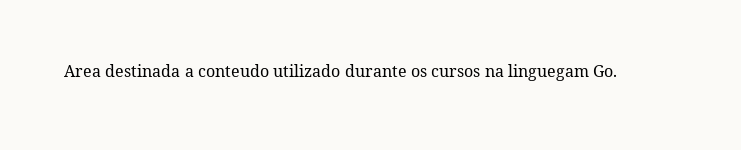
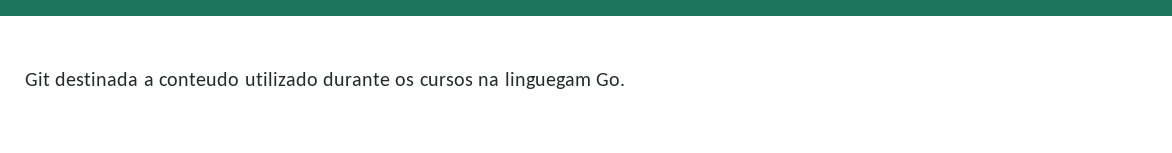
- Area destinada a conteudo utilizado durante os cursos na linguegam Go.
+ Git destinada a conteudo utilizado durante os cursos na linguegam Go.

